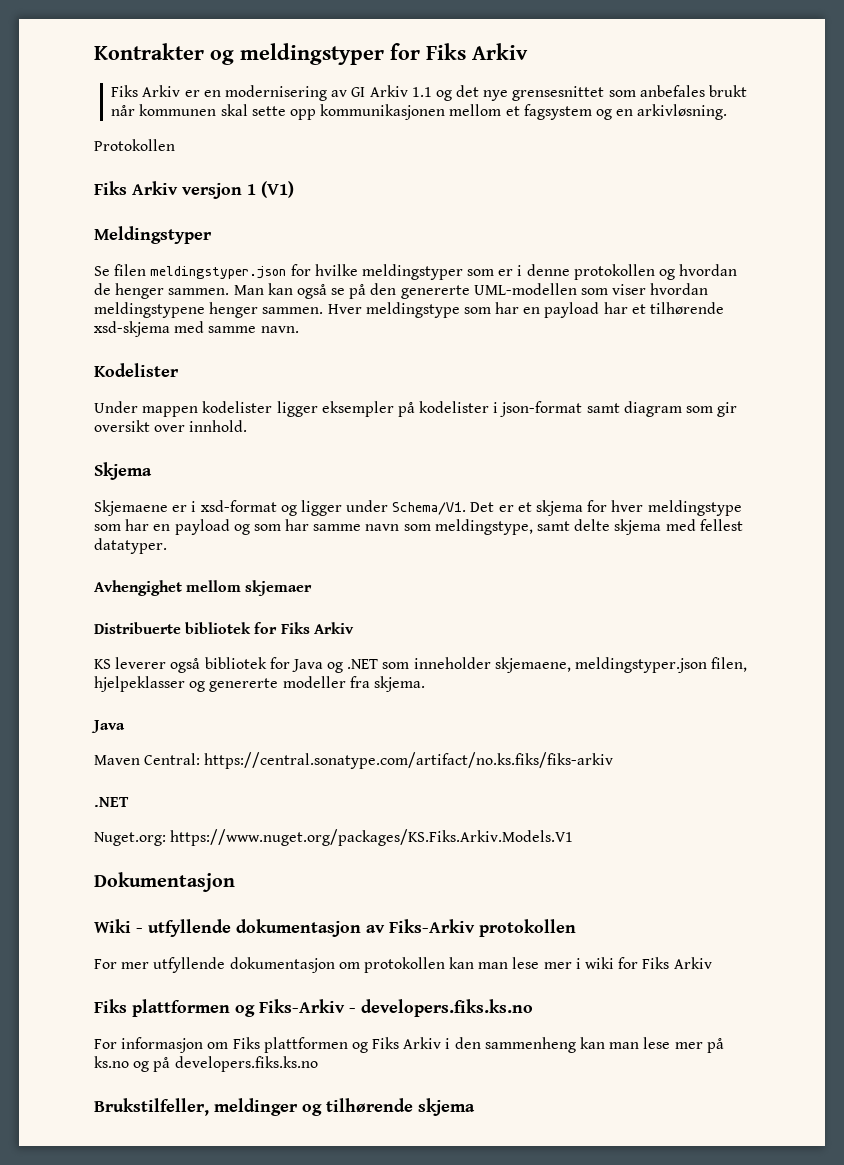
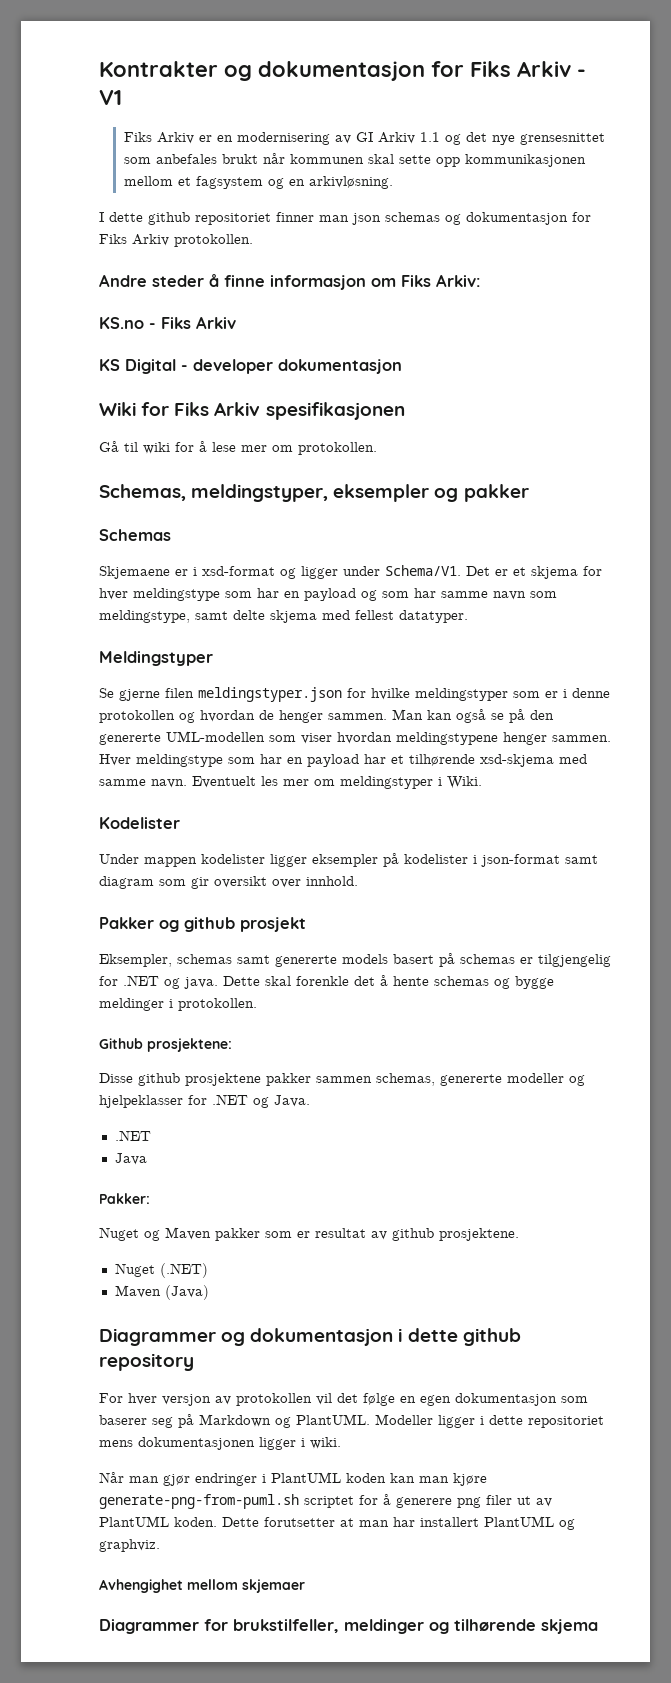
- Kontrakter og meldingstyper for Fiks Arkiv
+ Kontrakter og dokumentasjon for Fiks Arkiv - V1
- Protokollen
- Fiks Arkiv versjon 1 (V1)
+ I dette github repositoriet finner man json schemas og dokumentasjon for Fiks Arkiv protokollen.
+ Andre steder å finne informasjon om Fiks Arkiv:
+ KS.no - Fiks Arkiv
+ KS Digital - developer dokumentasjon
+ Wiki for Fiks Arkiv spesifikasjonen
+ Gå til wiki for å lese mer om protokollen.
+ Schemas, meldingstyper, eksempler og pakker
+ Schemas
+ Skjemaene er i xsd-format og ligger under Schema/V1. Det er et skjema for hver meldingstype som har en payload og som har samme navn som meldingstype, samt delte skjema med fellest datatyper.
- Se filen meldingstyper.json for hvilke meldingstyper som er i denne protokollen og hvordan de henger sammen.
+ Se gjerne filen meldingstyper.json for hvilke meldingstyper som er i denne protokollen og hvordan de henger sammen.
+ Eventuelt les mer om meldingstyper i Wiki.
- Skjema
- Skjemaene er i xsd-format og ligger under Schema/V1. Det er et skjema for hver meldingstype som har en payload og som har samme navn som meldingstype, samt delte skjema med fellest datatyper.
+ Pakker og github prosjekt
+ Eksempler, schemas samt genererte models basert på schemas er tilgjengelig for .NET og java. Dette skal forenkle det å hente schemas og bygge meldinger i protokollen.
+ Github prosjektene:
+ Disse github prosjektene pakker sammen schemas, genererte modeller og hjelpeklasser for .NET og Java.
+ .NET
+ Java
+ Pakker:
+ Nuget og Maven pakker som er resultat av github prosjektene.
+ Nuget (.NET)
+ Maven (Java)
+ Diagrammer og dokumentasjon i dette github repository
+ For hver versjon av protokollen vil det følge en egen dokumentasjon som baserer seg på Markdown og PlantUML. Modeller ligger i dette repositoriet mens dokumentasjonen ligger i wiki.
+ Når man gjør endringer i PlantUML koden kan man kjøre generate-png-from-puml.sh scriptet for å generere png filer ut av PlantUML koden. Dette forutsetter at man har installert PlantUML og graphviz.
  Avhengighet mellom skjemaer
- Distribuerte bibliotek for Fiks Arkiv
- KS leverer også bibliotek for Java og .NET som inneholder skjemaene, meldingstyper.json filen, hjelpeklasser og genererte modeller fra skjema.
- Java
- Maven Central: https://central.sonatype.com/artifact/no.ks.fiks/fiks-arkiv
- .NET
- Nuget.org: https://www.nuget.org/packages/KS.Fiks.Arkiv.Models.V1
- Dokumentasjon
- Wiki - utfyllende dokumentasjon av Fiks-Arkiv protokollen
- For mer utfyllende dokumentasjon om protokollen kan man lese mer i wiki for Fiks Arkiv
- Fiks plattformen og Fiks-Arkiv - developers.fiks.ks.no
- For informasjon om Fiks plattformen og Fiks Arkiv i den sammenheng kan man lese mer på ks.no og på developers.fiks.ks.no
- Brukstilfeller, meldinger og tilhørende skjema
+ Diagrammer for brukstilfeller, meldinger og tilhørende skjema

